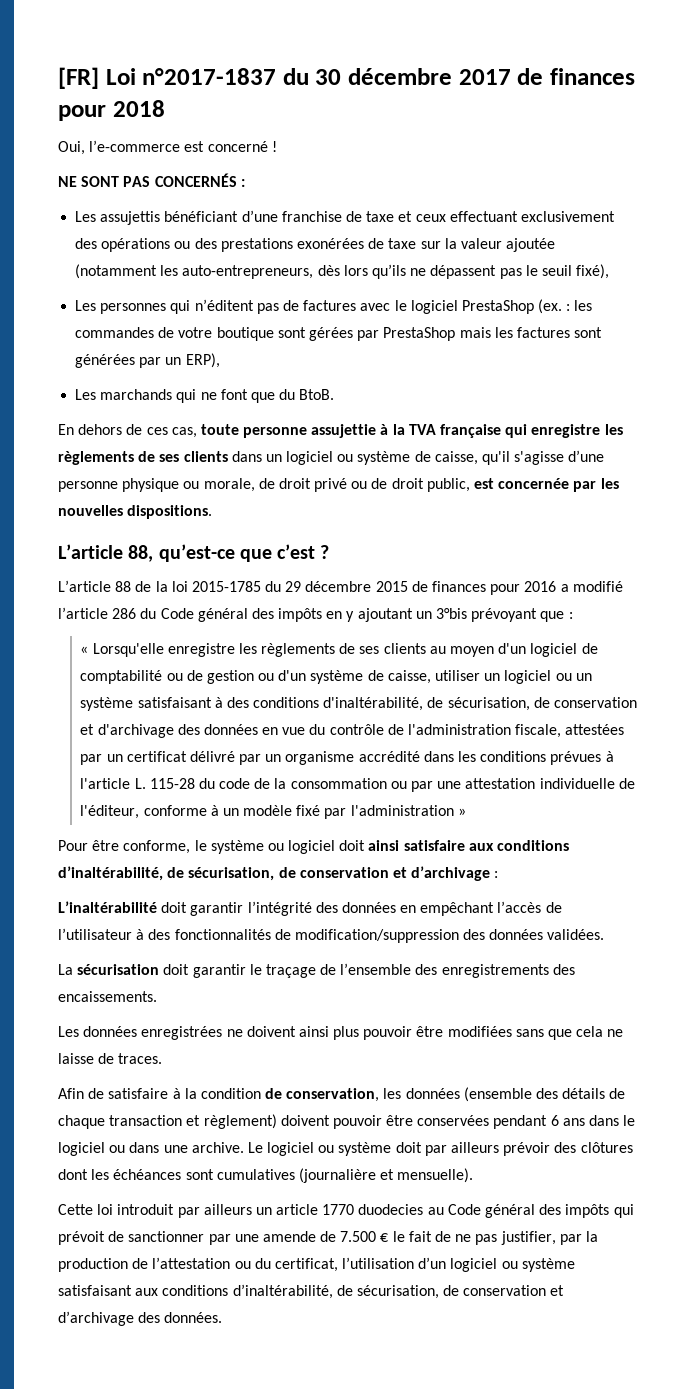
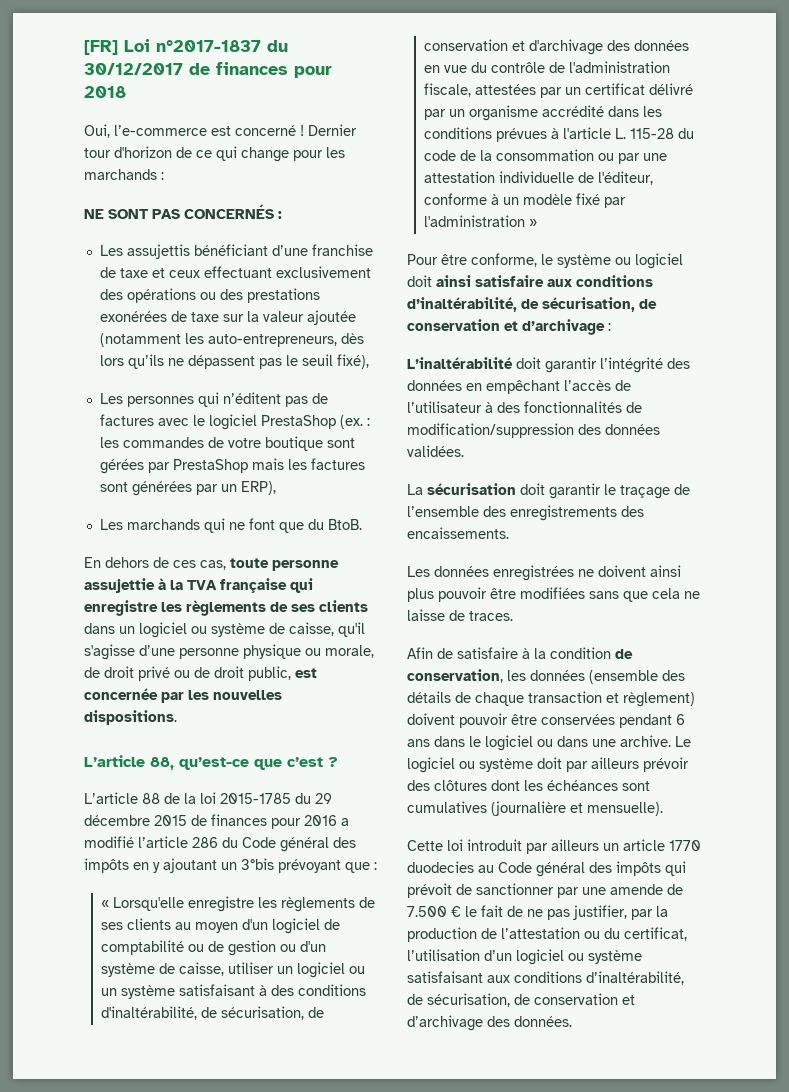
- [FR] Loi n°2017-1837 du 30 décembre 2017 de finances pour 2018
+ [FR] Loi n°2017-1837 du 30/12/2017 de finances pour 2018
+ Dernier tour d'horizon de ce qui change pour les marchands :

